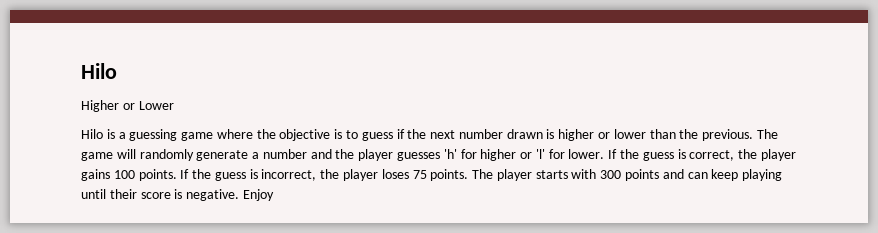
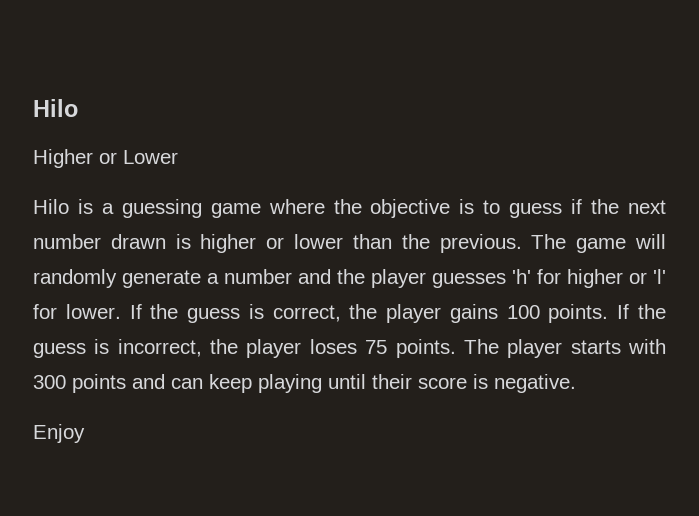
- The player starts with 300 points and can keep playing until their score is negative. Enjoy
+ The player starts with 300 points and can keep playing until their score is negative.
+ Enjoy

